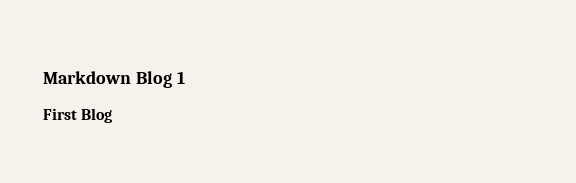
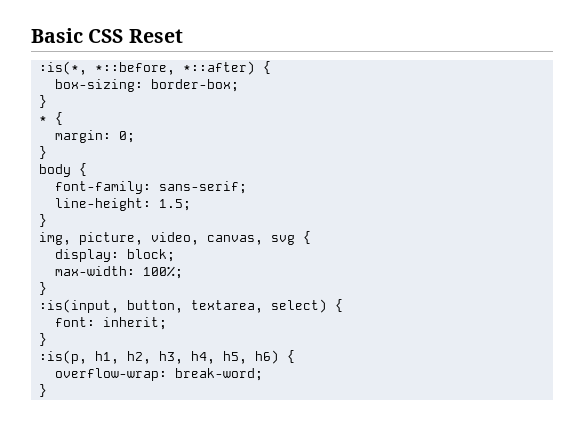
- Markdown Blog 1
- First Blog
+ Basic CSS Reset
+ :is(*, *::before, *::after) {
+ box-sizing: border-box;
+ }
+ * {
+ margin: 0;
+ }
+ body {
+ font-family: sans-serif;
+ line-height: 1.5;
+ }
+ img, picture, video, canvas, svg {
+ display: block;
+ max-width: 100%;
+ }
+ :is(input, button, textarea, select) {
+ font: inherit;
+ }
+ :is(p, h1, h2, h3, h4, h5, h6) {
+ overflow-wrap: break-word;
+ }

